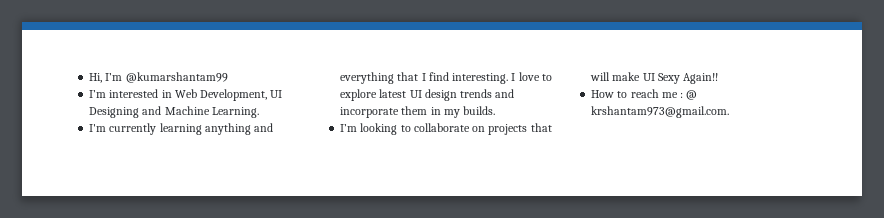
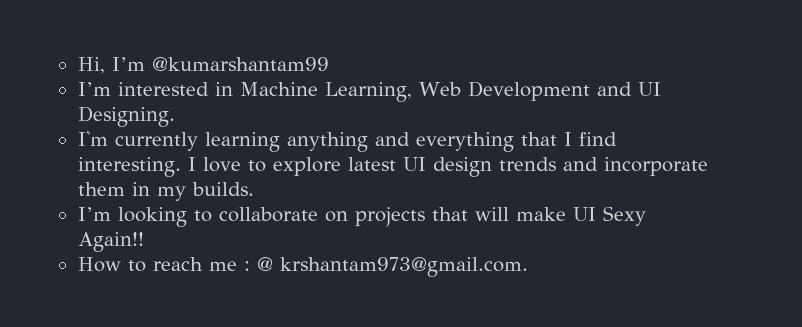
- I’m interested in Web Development, UI Designing and Machine Learning.
+ I’m interested in Machine Learning, Web Development and UI Designing.

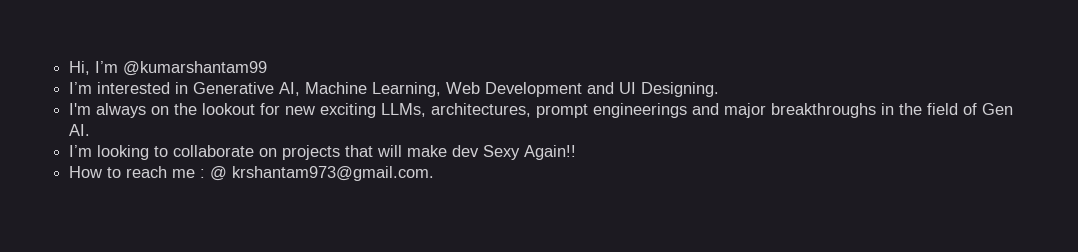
- I’m interested in Machine Learning, Web Development and UI Designing.
+ I’m interested in Generative AI, Machine Learning, Web Development and UI Designing.
- I'm currently learning anything and everything that I find interesting. I love to explore latest UI design trends and incorporate them in my builds.
+ I'm always on the lookout for new exciting LLMs, architectures, prompt engineerings and major breakthroughs in the field of Gen AI.
- I’m looking to collaborate on projects that will make UI Sexy Again!!
+ I’m looking to collaborate on projects that will make dev Sexy Again!!

